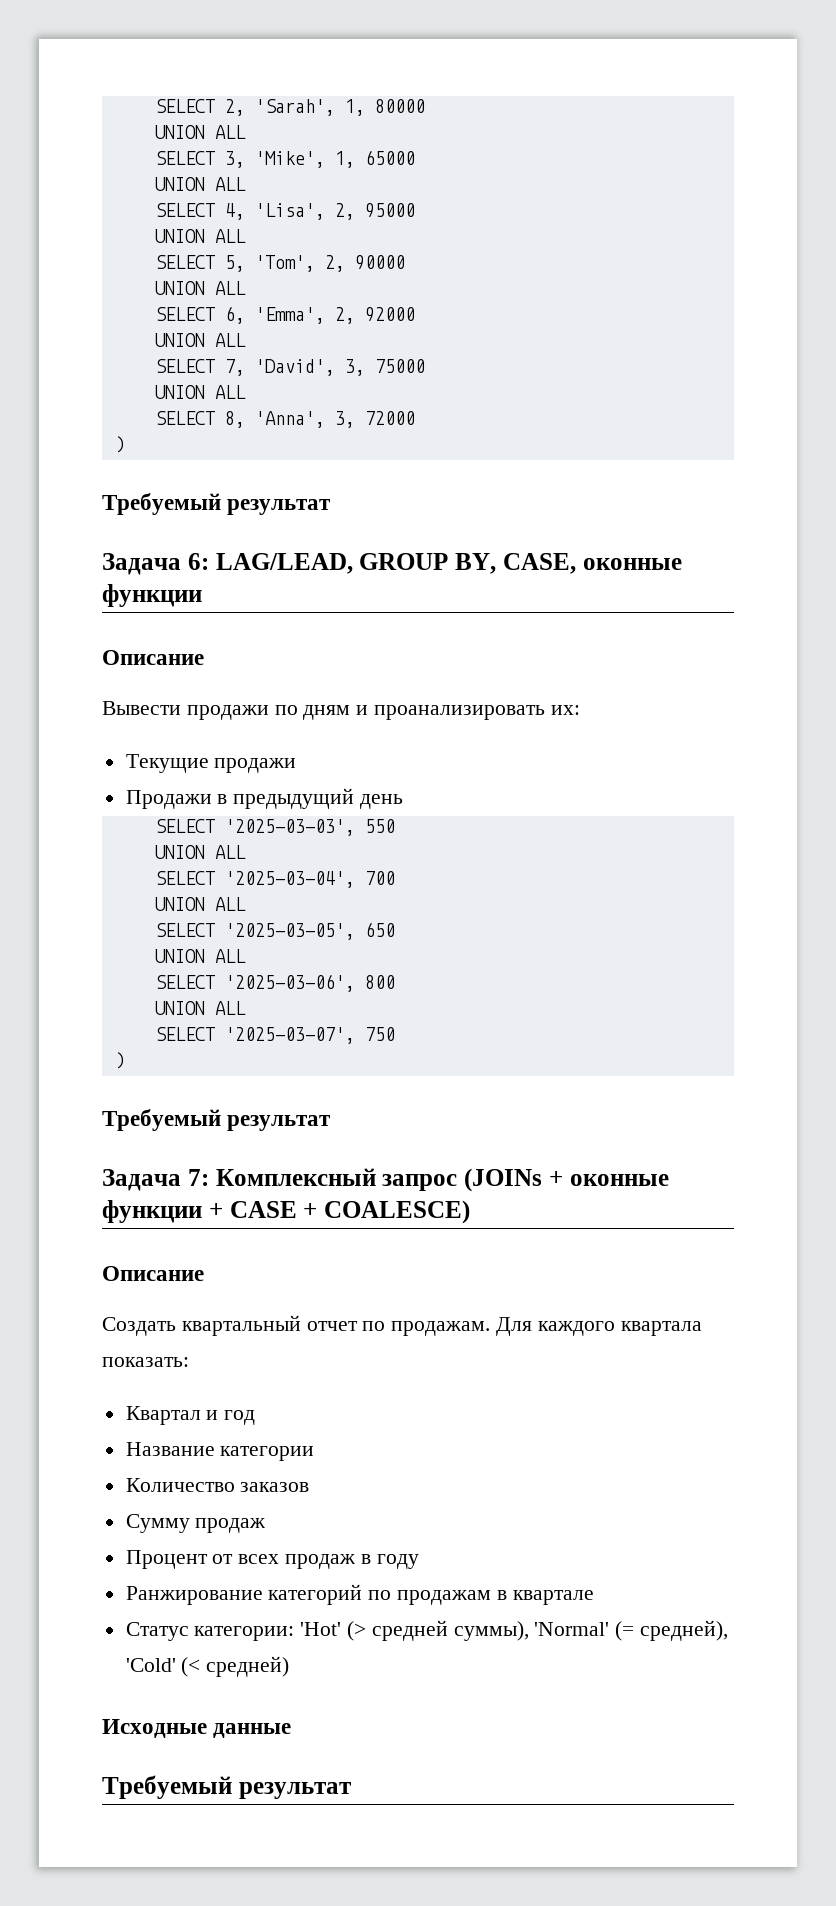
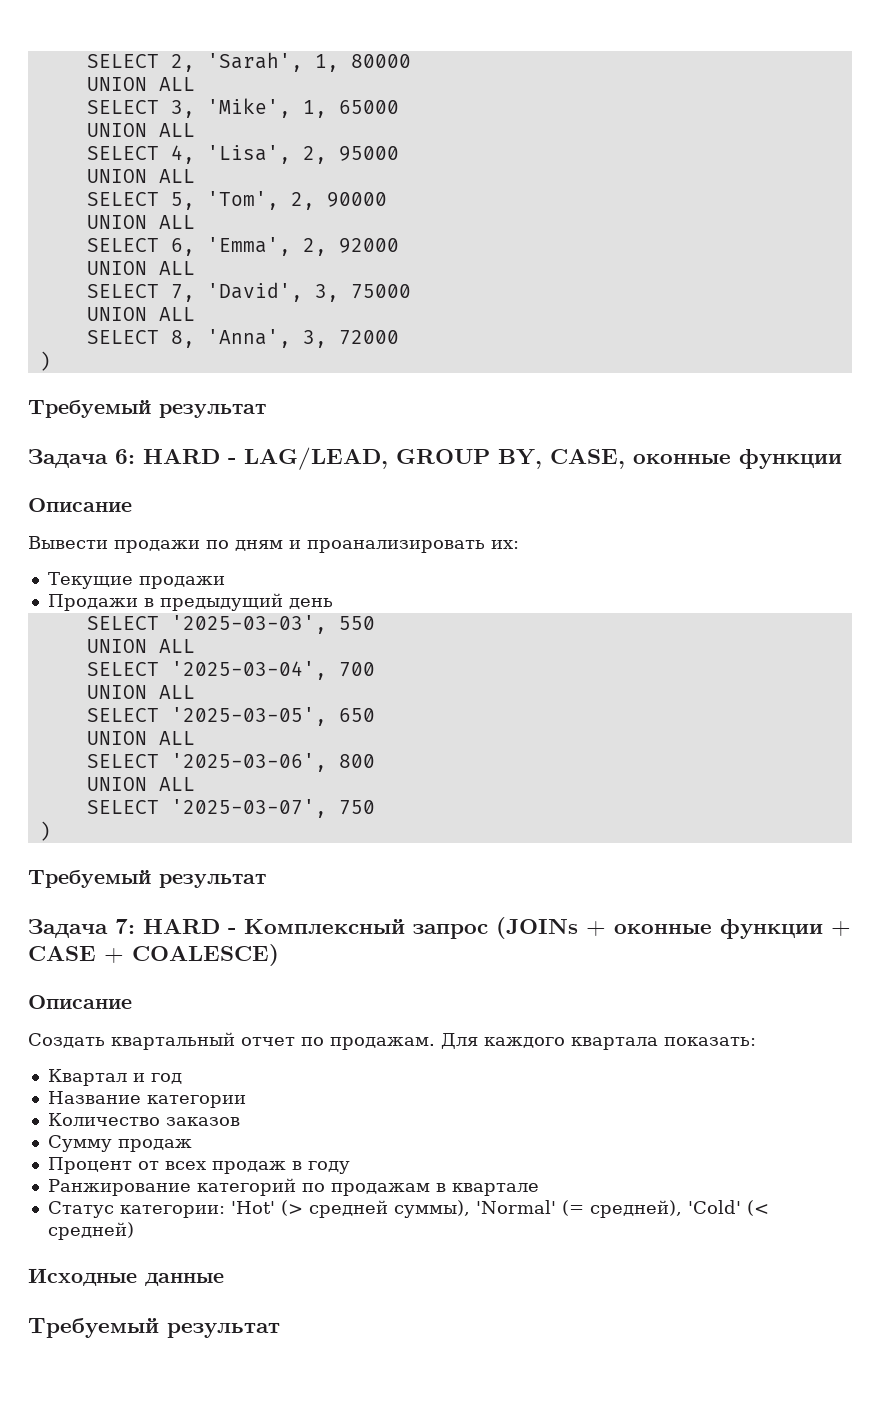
- Задача 6: LAG/LEAD, GROUP BY, CASE, оконные функции
+ Задача 6: HARD - LAG/LEAD, GROUP BY, CASE, оконные функции
- Задача 7: Комплексный запрос (JOINs + оконные функции + CASE + COALESCE)
+ Задача 7: HARD - Комплексный запрос (JOINs + оконные функции + CASE + COALESCE)

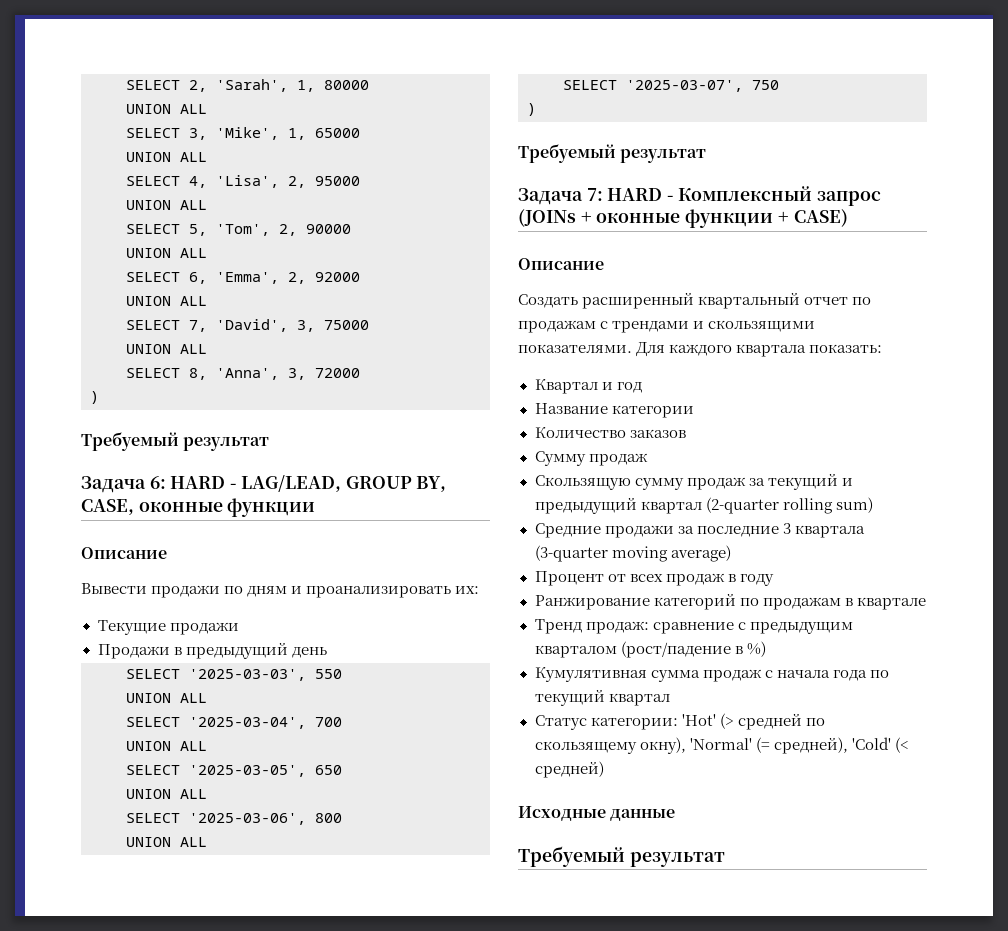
- Задача 7: HARD - Комплексный запрос (JOINs + оконные функции + CASE + COALESCE)
+ Задача 7: HARD - Комплексный запрос (JOINs + оконные функции + CASE)
- Создать квартальный отчет по продажам.
+ Создать расширенный квартальный отчет по продажам с трендами и скользящими показателями.
+ Скользящую сумму продаж за текущий и предыдущий квартал (2-quarter rolling sum)
+ Средние продажи за последние 3 квартала (3-quarter moving average)
+ Тренд продаж: сравнение с предыдущим кварталом (рост/падение в %)
+ Кумулятивная сумма продаж с начала года по текущий квартал
- Статус категории: 'Hot' (> средней суммы), 'Normal' (= средней), 'Cold' (< средней)
+ Статус категории: 'Hot' (> средней по скользящему окну), 'Normal' (= средней), 'Cold' (< средней)

